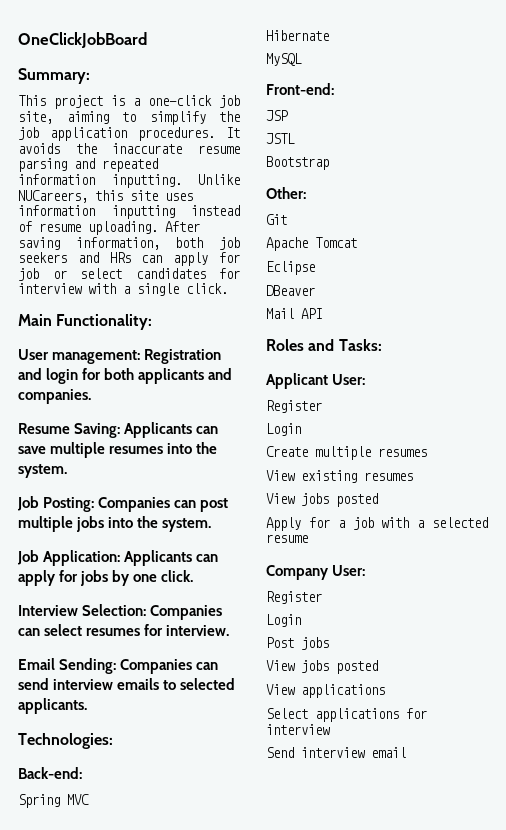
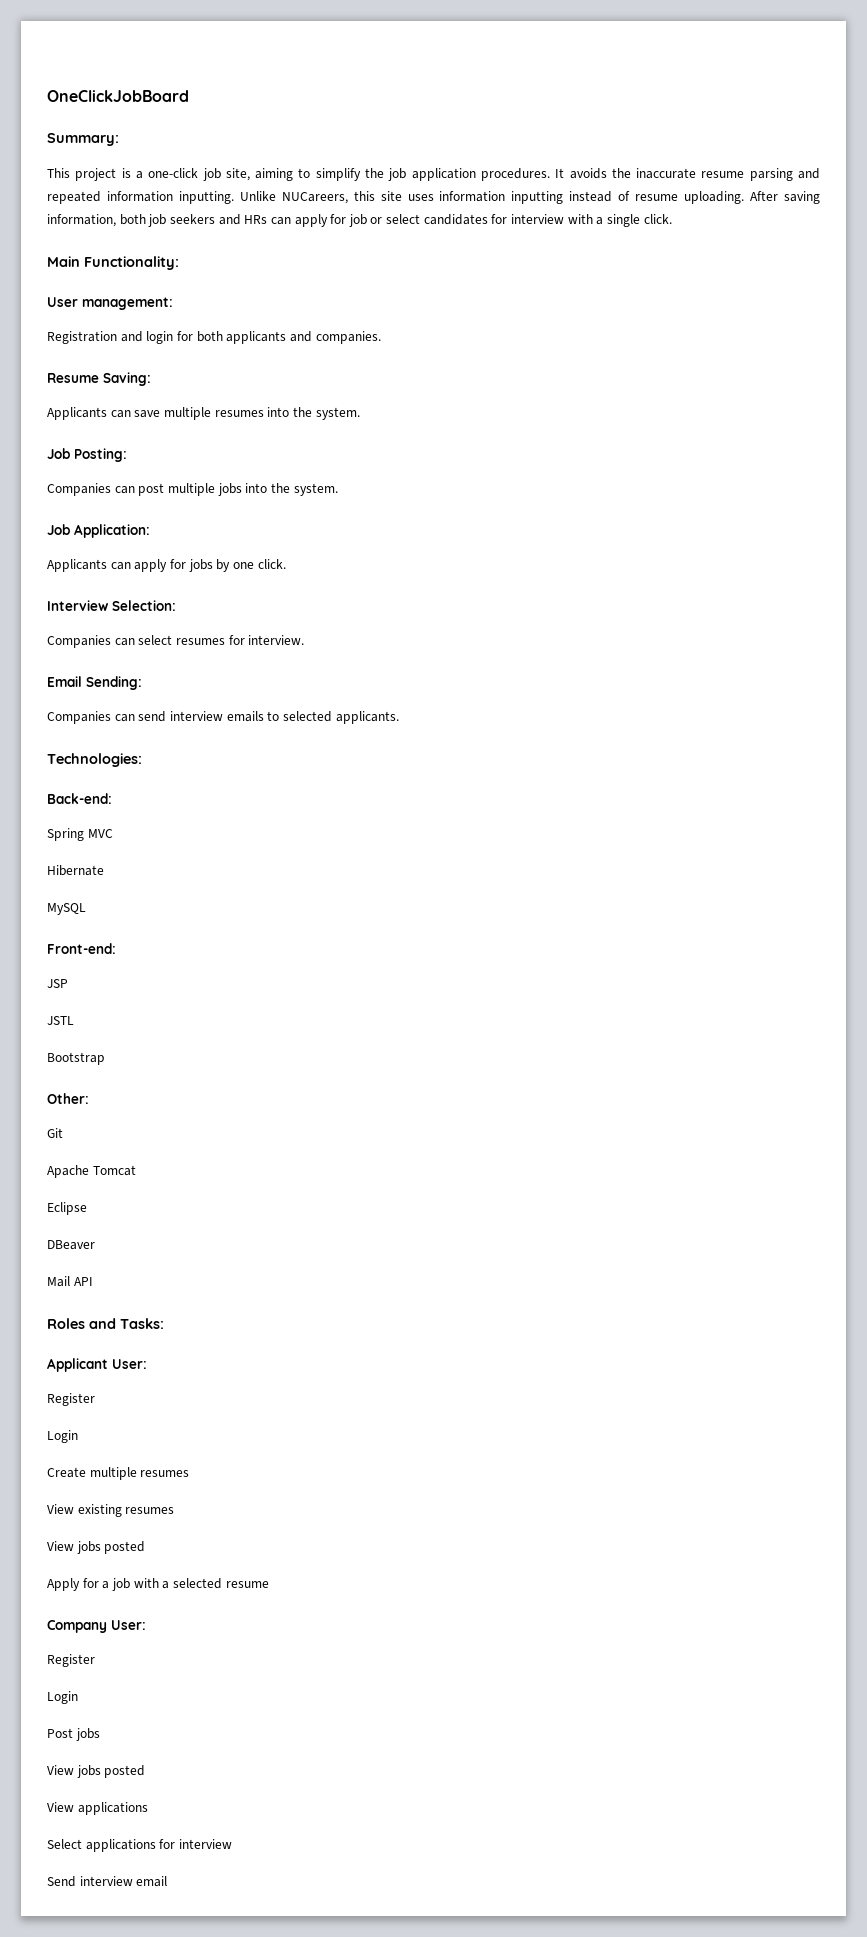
- User management: Registration and login for both applicants and companies.
+ User management:
+ Registration and login for both applicants and companies.
- Resume Saving: Applicants can save multiple resumes into the system.
+ Resume Saving:
+ Applicants can save multiple resumes into the system.
- Job Posting: Companies can post multiple jobs into the system.
+ Job Posting:
+ Companies can post multiple jobs into the system.
- Job Application: Applicants can apply for jobs by one click.
+ Job Application:
+ Applicants can apply for jobs by one click.
- Interview Selection: Companies can select resumes for interview.
+ Interview Selection:
+ Companies can select resumes for interview.
- Email Sending: Companies can send interview emails to selected applicants.
+ Email Sending:
+ Companies can send interview emails to selected applicants.

